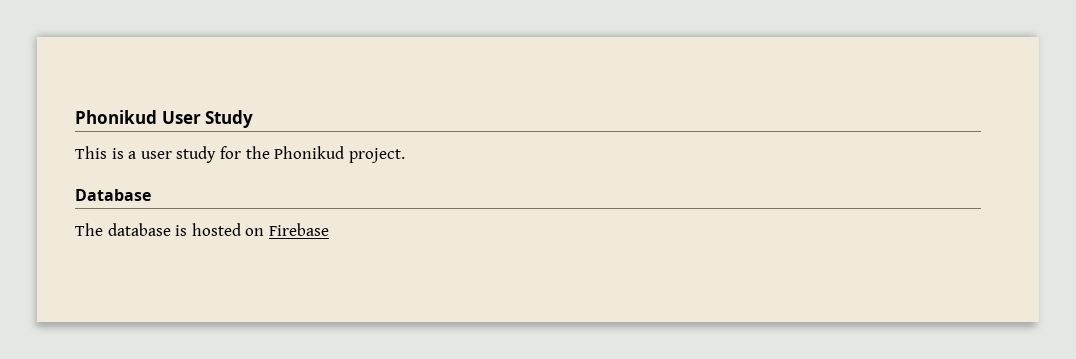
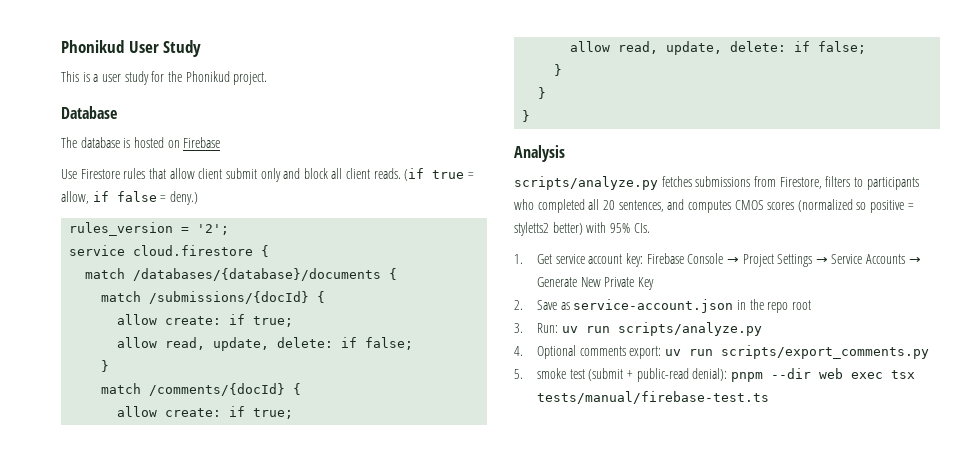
+ Use Firestore rules that allow client submit only and block all client reads. (if true = allow, if false = deny.)
+ rules_version = '2';
+ service cloud.firestore {
+ match /databases/{database}/documents {
+ match /submissions/{docId} {
+ allow create: if true;
+ allow read, update, delete: if false;
+ }
+ match /comments/{docId} {
+ allow create: if true;
+ allow read, update, delete: if false;
+ }
+ }
+ }
+ Analysis
+ scripts/analyze.py fetches submissions from Firestore, filters to participants who completed all 20 sentences, and computes CMOS scores (normalized so positive = styletts2 better) with 95% CIs.
+ 1. Get service account key: Firebase Console → Project Settings → Service Accounts → Generate New Private Key
+ 2. Save as service-account.json in the repo root
+ 3. Run: uv run scripts/analyze.py
+ 4. Optional comments export: uv run scripts/export_comments.py
+ 5. smoke test (submit + public-read denial): pnpm --dir web exec tsx tests/manual/firebase-test.ts

